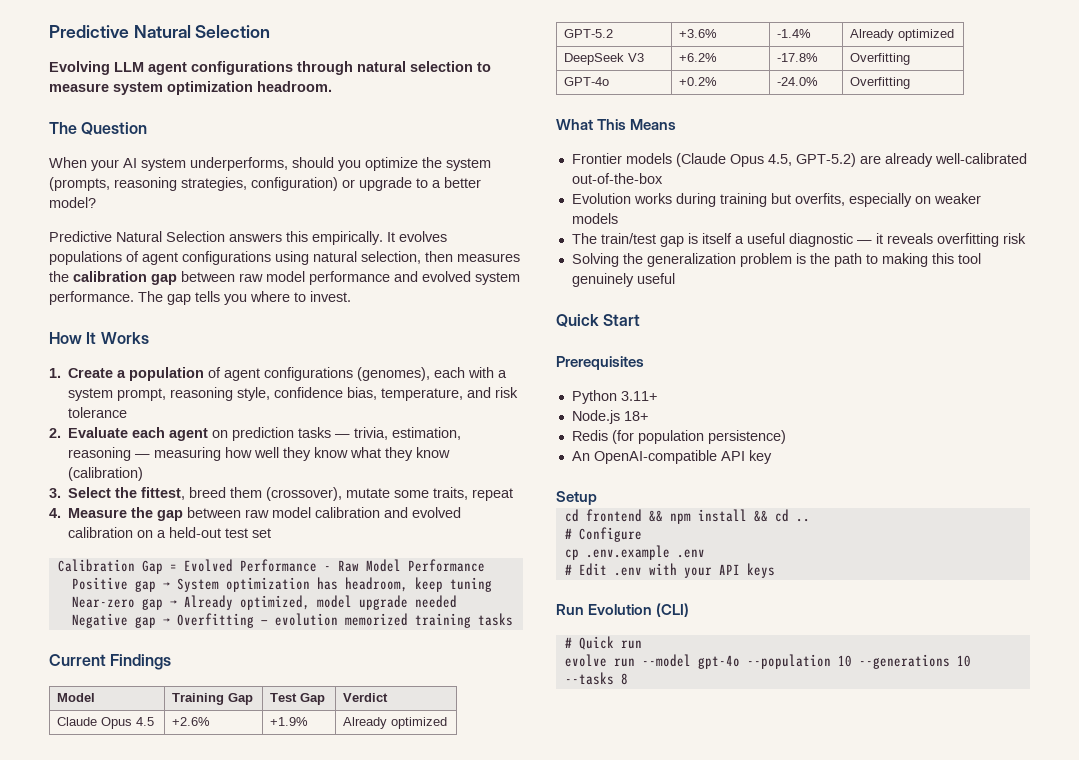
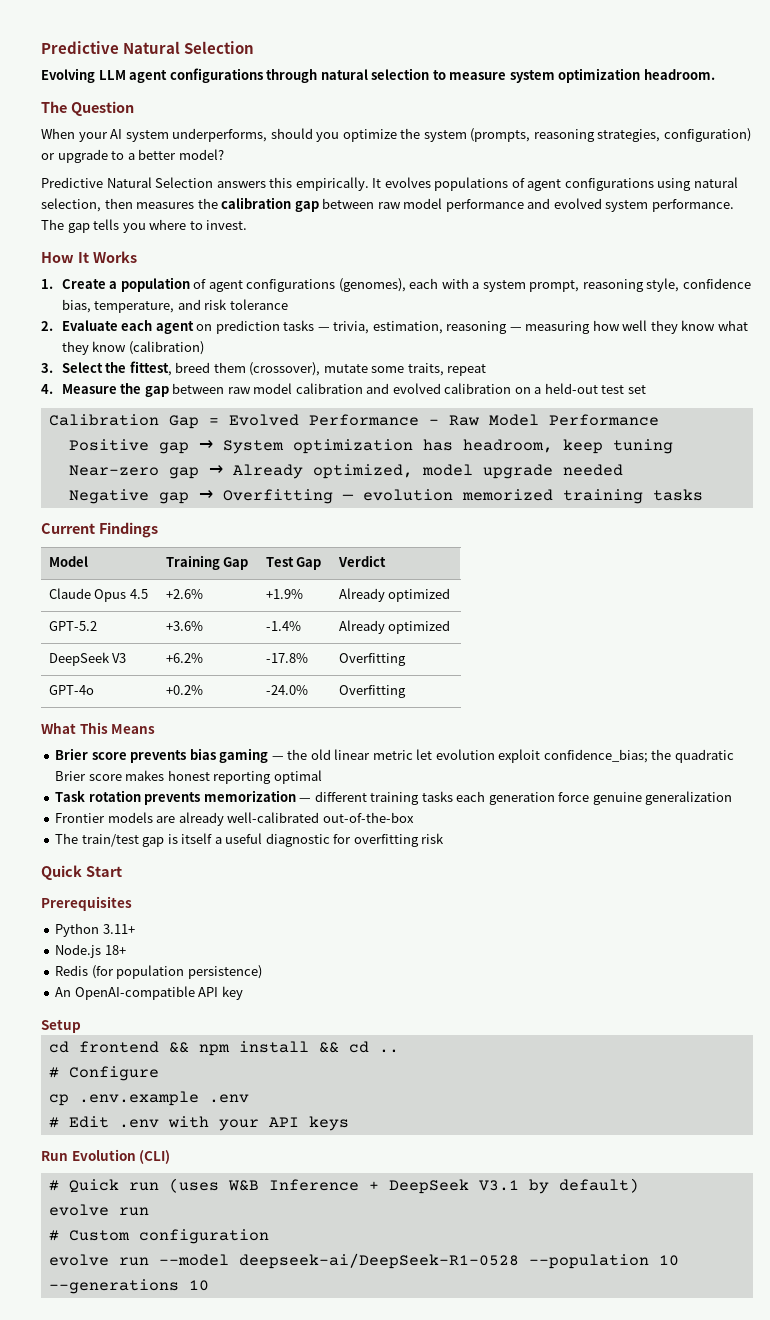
- Frontier models (Claude Opus 4.5, GPT-5.2) are already well-calibrated out-of-the-box
- Evolution works during training but overfits, especially on weaker models
+ Brier score prevents bias gaming — the old linear metric let evolution exploit confidence_bias; the quadratic Brier score makes honest reporting optimal
+ Task rotation prevents memorization — different training tasks each generation force genuine generalization
+ Frontier models are already well-calibrated out-of-the-box
- The train/test gap is itself a useful diagnostic — it reveals overfitting risk
+ The train/test gap is itself a useful diagnostic for overfitting risk
- Solving the generalization problem is the path to making this tool genuinely useful
- # Quick run
+ # Quick run (uses W&B Inference + DeepSeek V3.1 by default)
+ evolve run
+ # Custom configuration
- evolve run --model gpt-4o --population 10 --generations 10 --tasks 8
+ evolve run --model deepseek-ai/DeepSeek-R1-0528 --population 10 --generations 10

